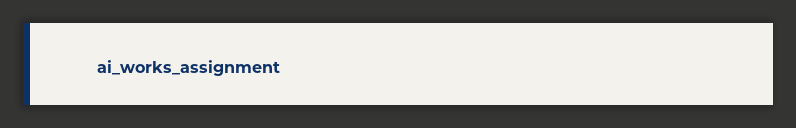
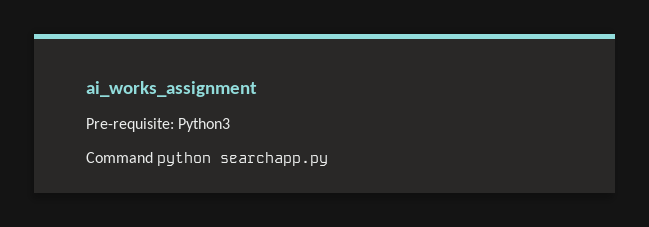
+ Pre-requisite: Python3
+ Command python searchapp.py

